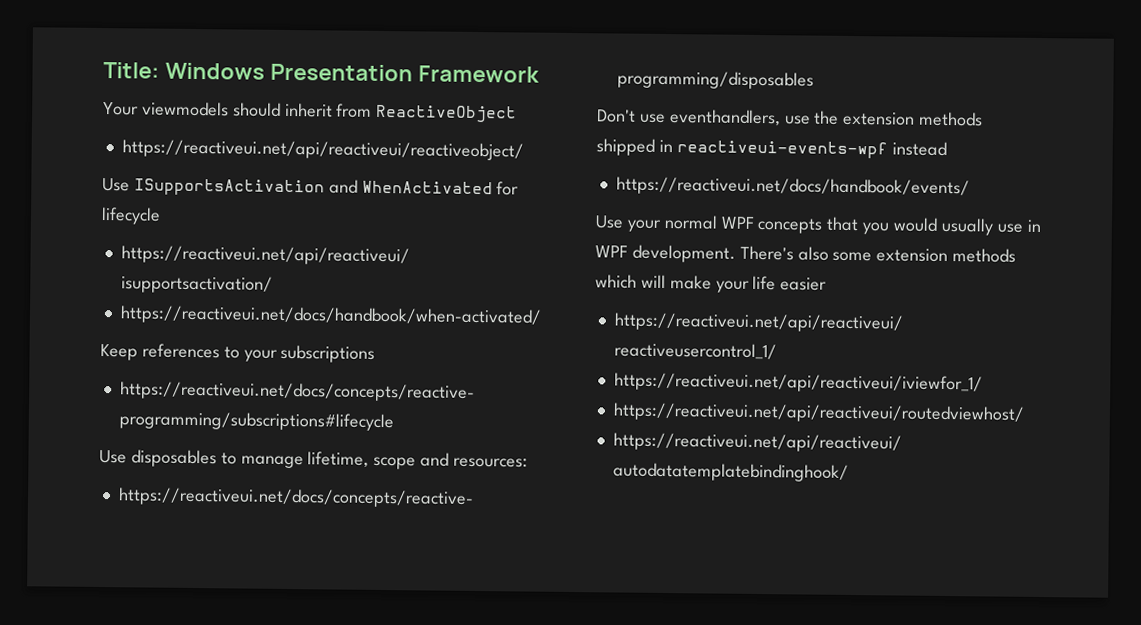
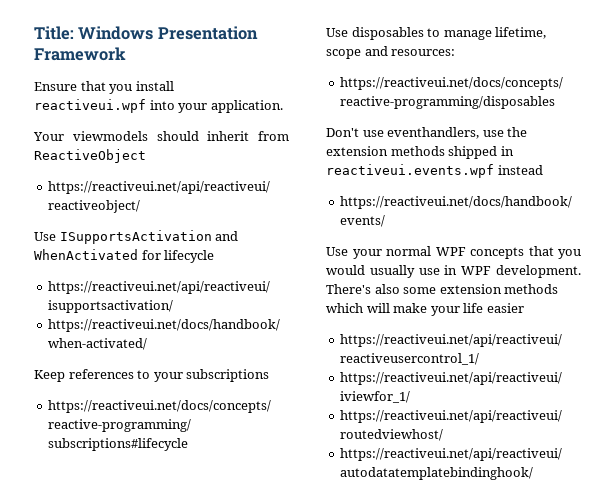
+ Ensure that you install reactiveui.wpf into your application.
- Don't use eventhandlers, use the extension methods shipped in reactiveui-events-wpf instead
+ Don't use eventhandlers, use the extension methods shipped in reactiveui.events.wpf instead

